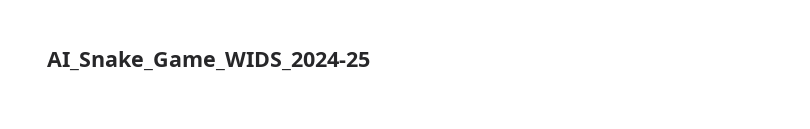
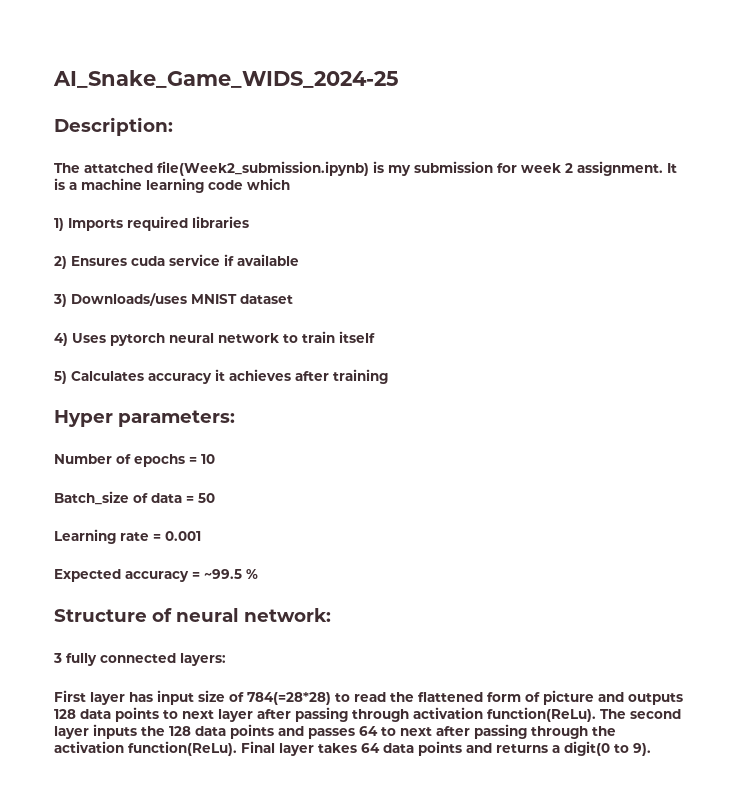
+ Description:
+ The attatched file(Week2_submission.ipynb) is my submission for week 2 assignment. It is a machine learning code which
+ 1) Imports required libraries
+ 2) Ensures cuda service if available
+ 3) Downloads/uses MNIST dataset
+ 4) Uses pytorch neural network to train itself
+ 5) Calculates accuracy it achieves after training
+ Hyper parameters:
+ Number of epochs = 10
+ Batch_size of data = 50
+ Learning rate = 0.001
+ Expected accuracy = ~99.5 %
+ Structure of neural network:
+ 3 fully connected layers:
+ First layer has input size of 784(=28*28) to read the flattened form of picture and outputs 128 data points to next layer after passing through activation function(ReLu). The second layer inputs the 128 data points and passes 64 to next after passing through the activation function(ReLu). Final layer takes 64 data points and returns a digit(0 to 9).

